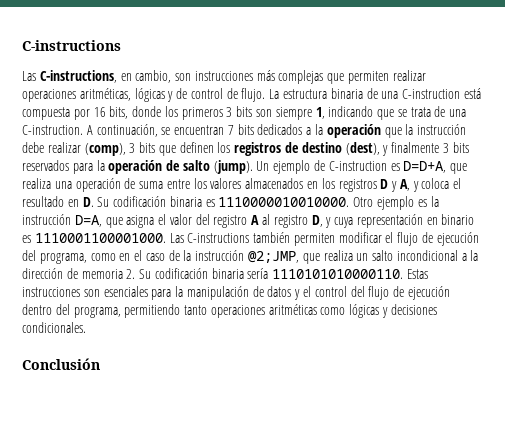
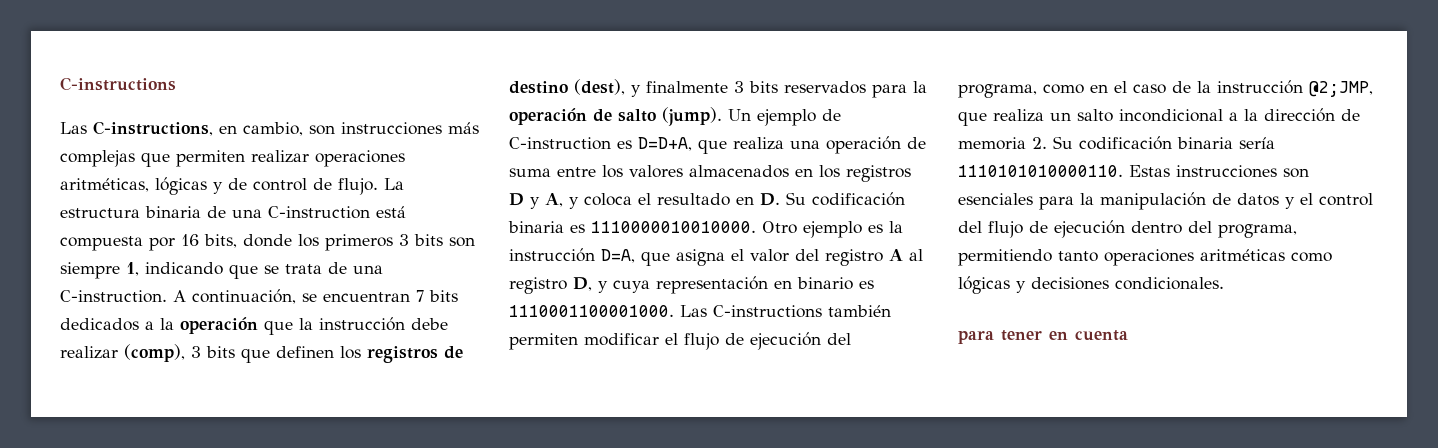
- Conclusión
+ para tener en cuenta

